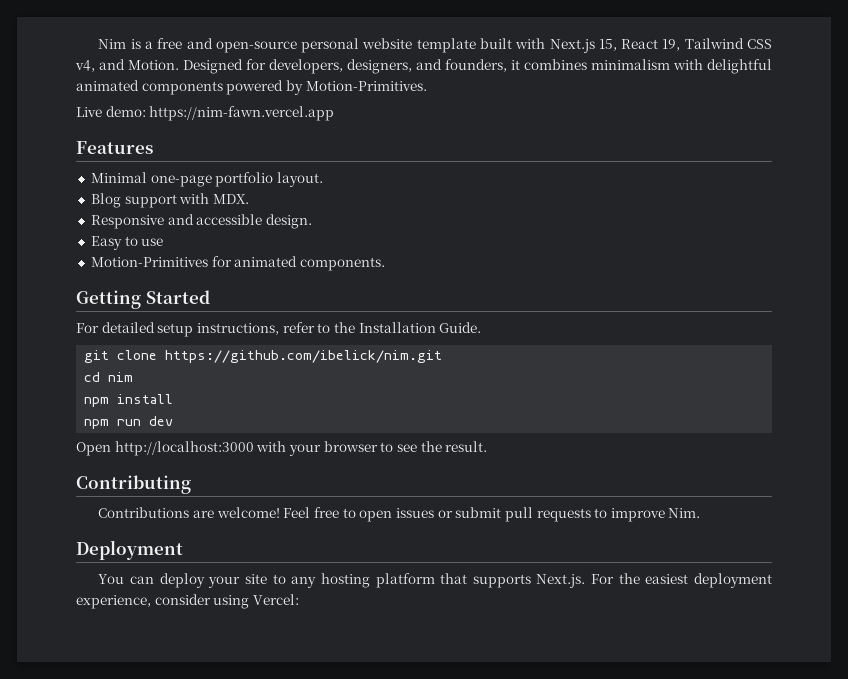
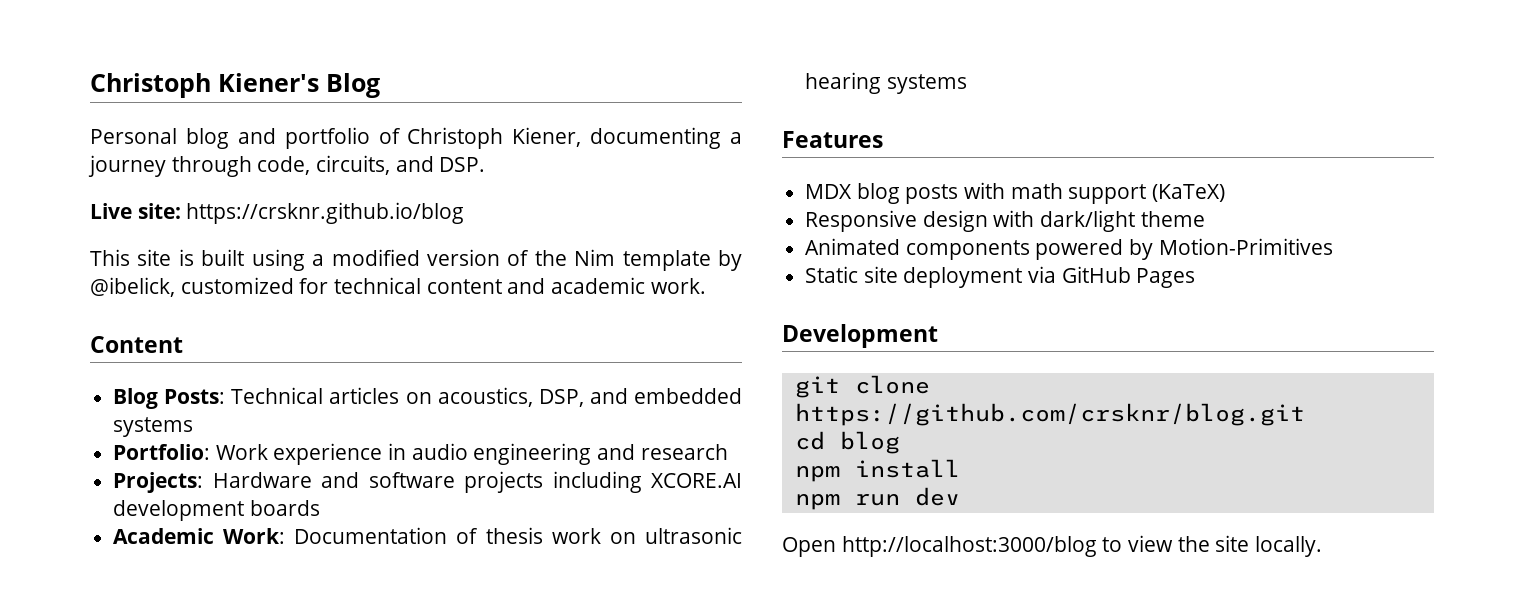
- Nim is a free and open-source personal website template built with Next.js 15, React 19, Tailwind CSS v4, and Motion. Designed for developers, designers, and founders, it combines minimalism with delightful animated components powered by Motion-Primitives.
- Live demo: https://nim-fawn.vercel.app
+ Christoph Kiener's Blog
+ Personal blog and portfolio of Christoph Kiener, documenting a journey through code, circuits, and DSP.
+ Live site: https://crsknr.github.io/blog
+ This site is built using a modified version of the Nim template by @ibelick, customized for technical content and academic work.
+ Content
+ Blog Posts: Technical articles on acoustics, DSP, and embedded systems
+ Portfolio: Work experience in audio engineering and research
+ Projects: Hardware and software projects including XCORE.AI development boards
+ Academic Work: Documentation of thesis work on ultrasonic hearing systems
  Features
- Minimal one-page portfolio layout.
- Blog support with MDX.
- Responsive and accessible design.
- Easy to use
- Motion-Primitives for animated components.
- Getting Started
- For detailed setup instructions, refer to the Installation Guide.
+ MDX blog posts with math support (KaTeX)
+ Responsive design with dark/light theme
+ Animated components powered by Motion-Primitives
+ Static site deployment via GitHub Pages
+ Development
- git clone https://github.com/ibelick/nim.git
+ git clone https://github.com/crsknr/blog.git
- cd nim
+ cd blog
- Open http://localhost:3000 with your browser to see the result.
- Contributing
- Contributions are welcome! Feel free to open issues or submit pull requests to improve Nim.
- Deployment
- You can deploy your site to any hosting platform that supports Next.js. For the easiest deployment experience, consider using Vercel:
+ Open http://localhost:3000/blog to view the site locally.

